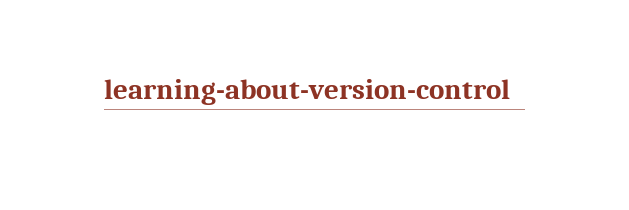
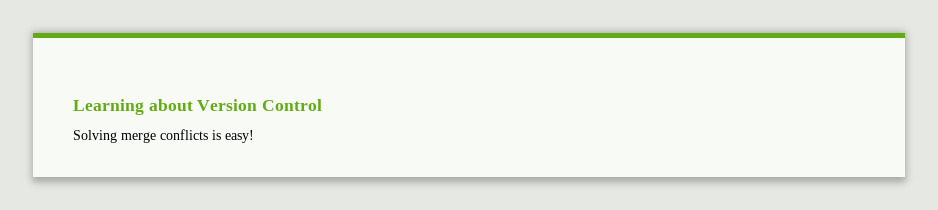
- learning-about-version-control
+ Learning about Version Control
+ Solving merge conflicts is easy!

